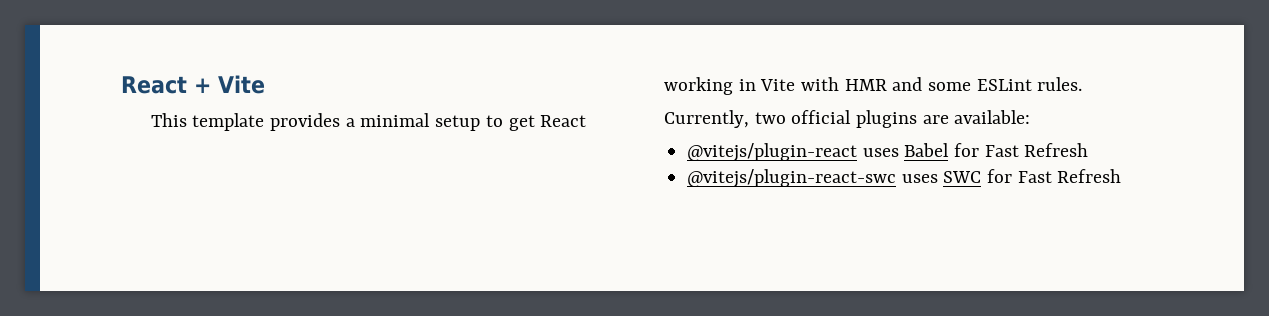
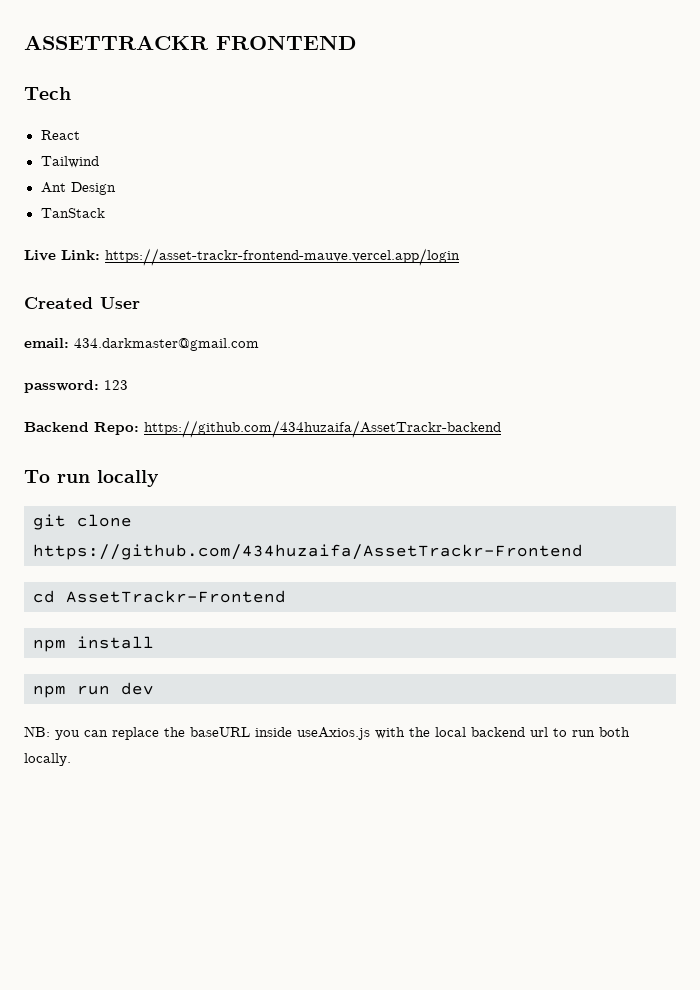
- React + Vite
- This template provides a minimal setup to get React working in Vite with HMR and some ESLint rules.
- Currently, two official plugins are available:
- @vitejs/plugin-react uses Babel for Fast Refresh
- @vitejs/plugin-react-swc uses SWC for Fast Refresh
+ ASSETTRACKR FRONTEND
+ Tech
+ React
+ Tailwind
+ Ant Design
+ TanStack
+ Live Link: https://asset-trackr-frontend-mauve.vercel.app/login
+ Created User
+ email: 434.darkmaster@gmail.com
+ password: 123
+ Backend Repo: https://github.com/434huzaifa/AssetTrackr-backend
+ To run locally
+ git clone https://github.com/434huzaifa/AssetTrackr-Frontend
+ cd AssetTrackr-Frontend
+ npm install
+ npm run dev
+ NB: you can replace the baseURL inside useAxios.js with the local backend url to run both locally.

